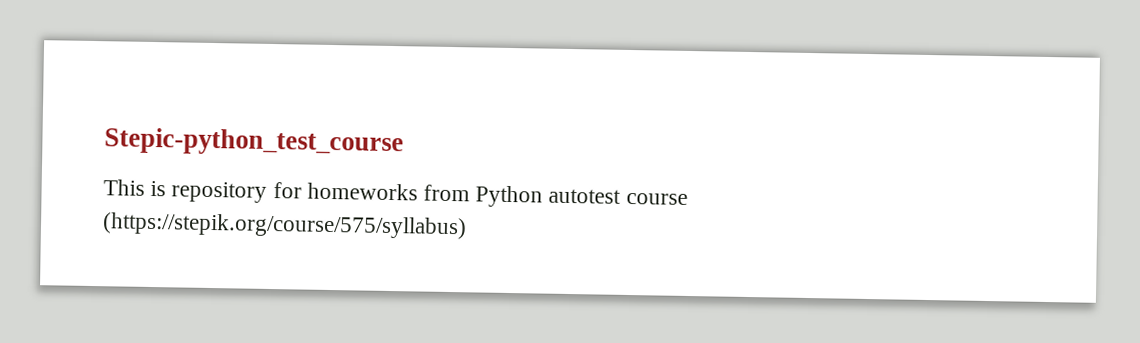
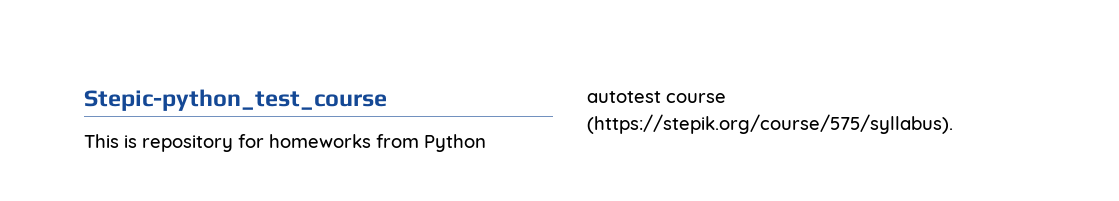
- This is repository for homeworks from Python autotest course (https://stepik.org/course/575/syllabus)
+ This is repository for homeworks from Python autotest course (https://stepik.org/course/575/syllabus).

